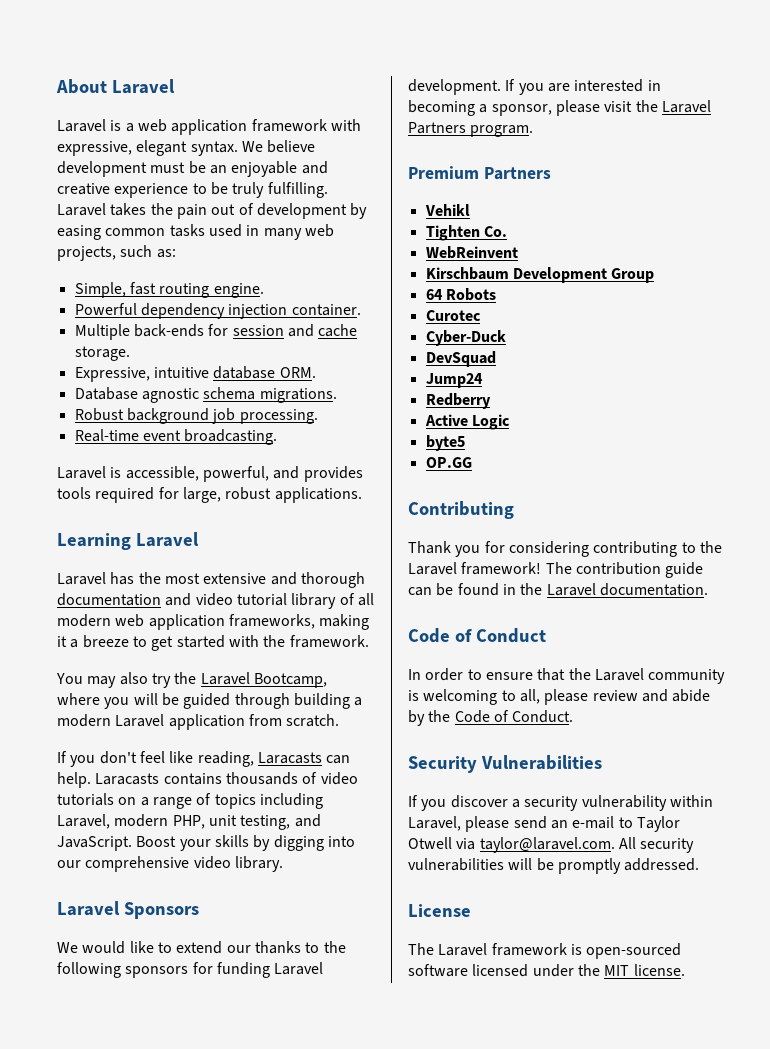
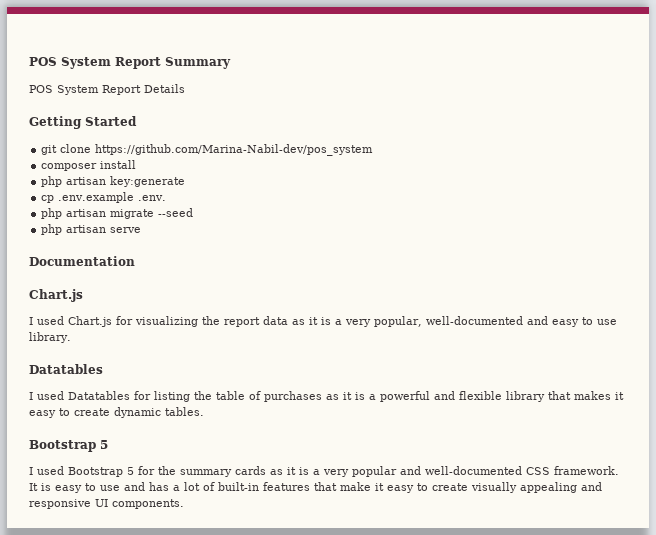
- About Laravel
- Laravel is a web application framework with expressive, elegant syntax. We believe development must be an enjoyable and creative experience to be truly fulfilling. Laravel takes the pain out of development by easing common tasks used in many web projects, such as:
- Simple, fast routing engine.
- Powerful dependency injection container.
- Multiple back-ends for session and cache storage.
- Expressive, intuitive database ORM.
- Database agnostic schema migrations.
- Robust background job processing.
- Real-time event broadcasting.
- Laravel is accessible, powerful, and provides tools required for large, robust applications.
- Learning Laravel
- Laravel has the most extensive and thorough documentation and video tutorial library of all modern web application frameworks, making it a breeze to get started with the framework.
- You may also try the Laravel Bootcamp, where you will be guided through building a modern Laravel application from scratch.
- If you don't feel like reading, Laracasts can help. Laracasts contains thousands of video tutorials on a range of topics including Laravel, modern PHP, unit testing, and JavaScript. Boost your skills by digging into our comprehensive video library.
- Laravel Sponsors
- We would like to extend our thanks to the following sponsors for funding Laravel development. If you are interested in becoming a sponsor, please visit the Laravel Partners program.
- Premium Partners
- Vehikl
- Tighten Co.
- WebReinvent
- Kirschbaum Development Group
- 64 Robots
- Curotec
- Cyber-Duck
- DevSquad
- Jump24
- Redberry
- Active Logic
- byte5
- OP.GG
- Contributing
- Thank you for considering contributing to the Laravel framework! The contribution guide can be found in the Laravel documentation.
- Code of Conduct
- In order to ensure that the Laravel community is welcoming to all, please review and abide by the Code of Conduct.
- Security Vulnerabilities
- If you discover a security vulnerability within Laravel, please send an e-mail to Taylor Otwell via taylor@laravel.com. All security vulnerabilities will be promptly addressed.
- License
- The Laravel framework is open-sourced software licensed under the MIT license.
+ POS System Report Summary
+ POS System Report Details
+ Getting Started
+ git clone https://github.com/Marina-Nabil-dev/pos_system
+ composer install
+ php artisan key:generate
+ cp .env.example .env.
+ php artisan migrate --seed
+ php artisan serve
+ Documentation
+ Chart.js
+ I used Chart.js for visualizing the report data as it is a very popular, well-documented and easy to use library.
+ Datatables
+ I used Datatables for listing the table of purchases as it is a powerful and flexible library that makes it easy to create dynamic tables.
+ Bootstrap 5
+ I used Bootstrap 5 for the summary cards as it is a very popular and well-documented CSS framework. It is easy to use and has a lot of built-in features that make it easy to create visually appealing and responsive UI components.

